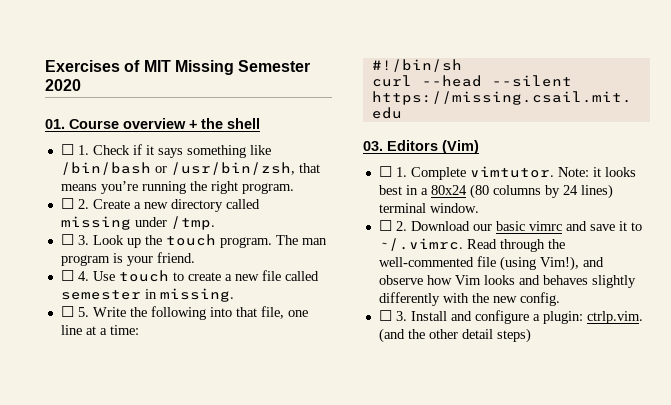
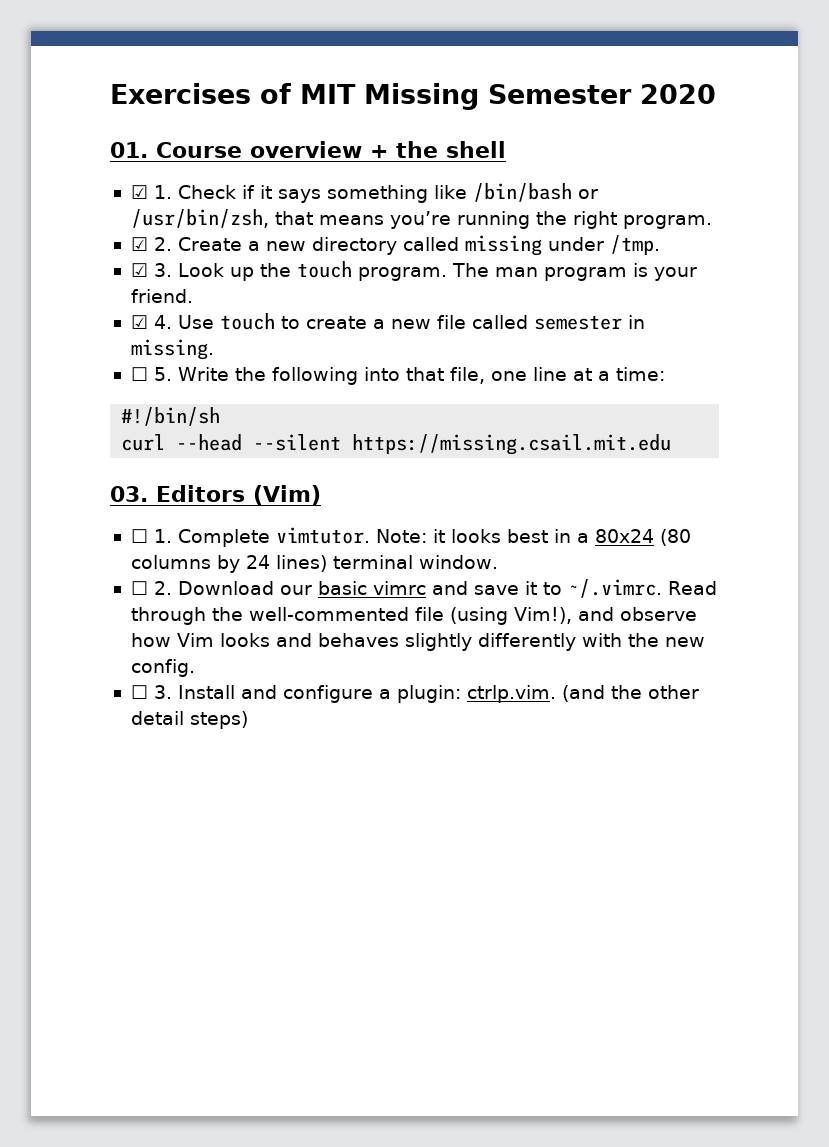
- ☐ 1. Check if it says something like /bin/bash or /usr/bin/zsh, that means you’re running the right program.
+ ☑ 1. Check if it says something like /bin/bash or /usr/bin/zsh, that means you’re running the right program.
- ☐ 2. Create a new directory called missing under /tmp.
+ ☑ 2. Create a new directory called missing under /tmp.
- ☐ 3. Look up the touch program.
+ ☑ 3. Look up the touch program.
- ☐ 4. Use touch to create a new file called semester in missing.
+ ☑ 4. Use touch to create a new file called semester in missing.

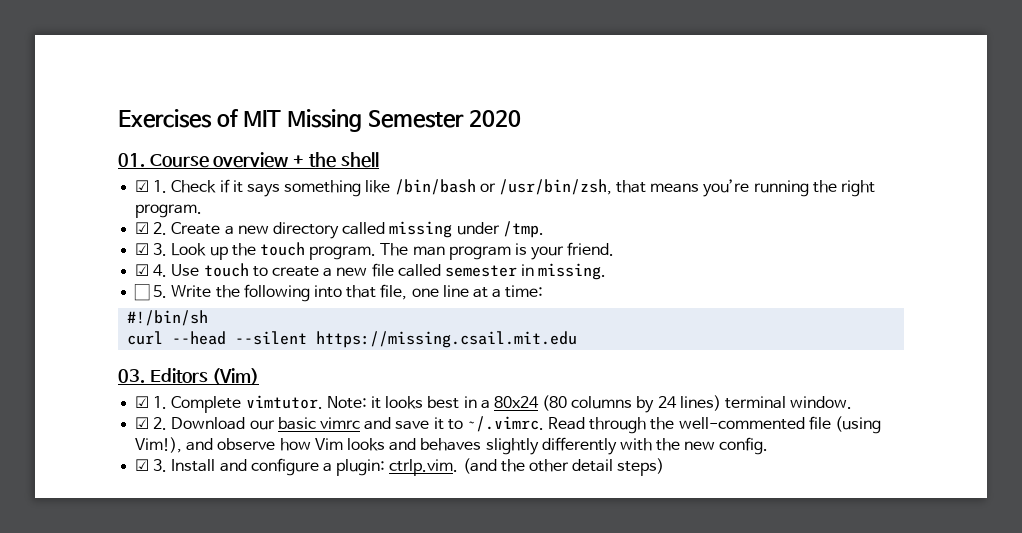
- ☐ 1. Complete vimtutor.
+ ☑ 1. Complete vimtutor.
- ☐ 2. Download our basic vimrc and save it to ~/.vimrc. Read through the well-commented file (using Vim!), and observe how Vim looks and behaves slightly differently with the new config.
+ ☑ 2. Download our basic vimrc and save it to ~/.vimrc. Read through the well-commented file (using Vim!), and observe how Vim looks and behaves slightly differently with the new config.
- ☐ 3. Install and configure a plugin: ctrlp.vim. (and the other detail steps)
+ ☑ 3. Install and configure a plugin: ctrlp.vim. (and the other detail steps)

